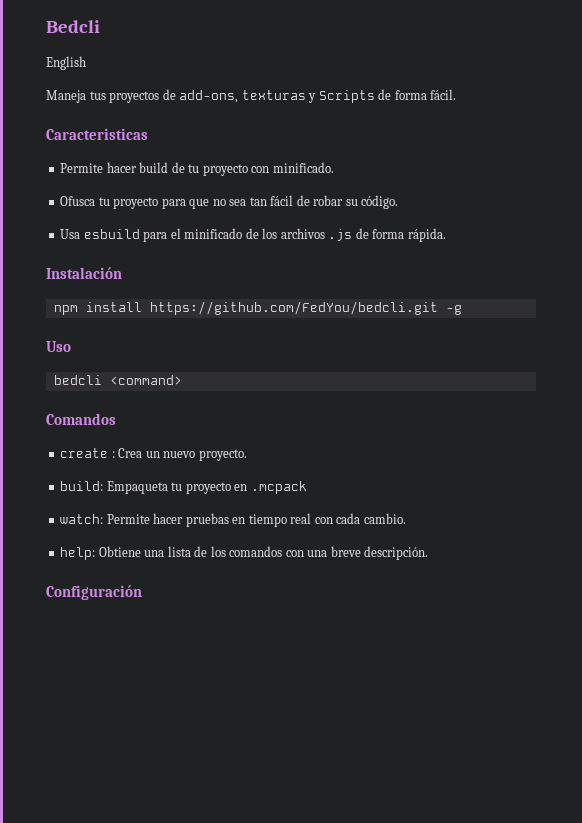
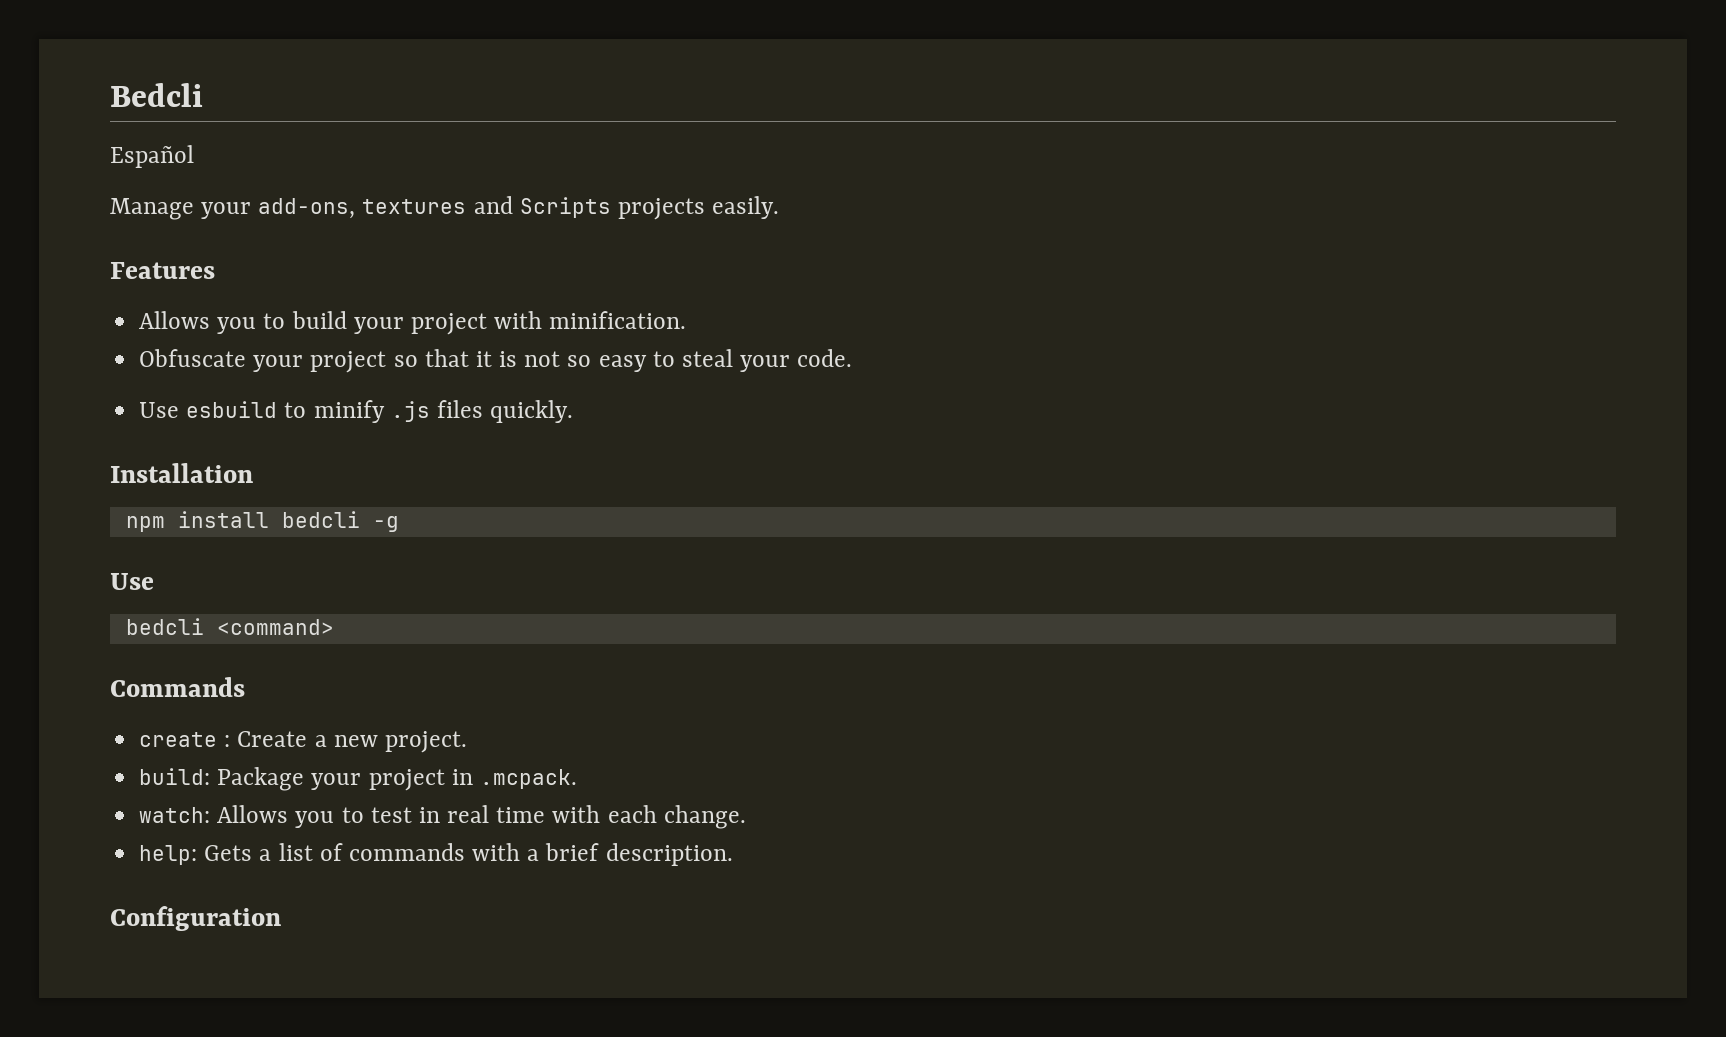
- English
- Maneja tus proyectos de add-ons, texturas y Scripts de forma fácil.
- Caracteristicas
- Permite hacer build de tu proyecto con minificado.
- Ofusca tu proyecto para que no sea tan fácil de robar su código.
- Usa esbuild para el minificado de los archivos .js de forma rápida.
- Instalación
+ Español
+ Manage your add-ons, textures and Scripts projects easily.
+ Features
+ Allows you to build your project with minification.
+ Obfuscate your project so that it is not so easy to steal your code.
+ Use esbuild to minify .js files quickly.
+ Installation
- npm install https://github.com/FedYou/bedcli.git -g
- Uso
+ npm install bedcli -g
+ Use
- Comandos
+ Commands
- create : Crea un nuevo proyecto.
- build: Empaqueta tu proyecto en .mcpack
- watch: Permite hacer pruebas en tiempo real con cada cambio.
- help: Obtiene una lista de los comandos con una breve descripción.
- Configuración
+ create : Create a new project.
+ build: Package your project in .mcpack.
+ watch: Allows you to test in real time with each change.
+ help: Gets a list of commands with a brief description.
+ Configuration

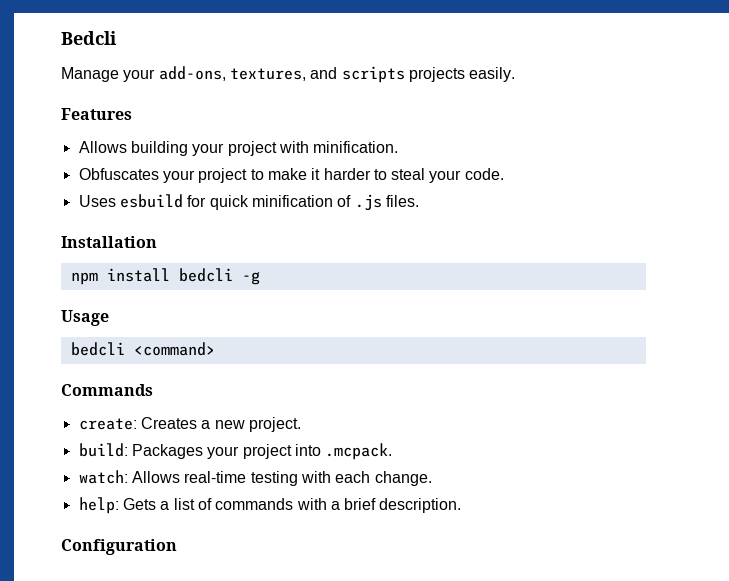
- Español
- Manage your add-ons, textures and Scripts projects easily.
+ Manage your add-ons, textures, and scripts projects easily.
- Allows you to build your project with minification.
+ Allows building your project with minification.
- Obfuscate your project so that it is not so easy to steal your code.
- Use esbuild to minify .js files quickly.
+ Obfuscates your project to make it harder to steal your code.
+ Uses esbuild for quick minification of .js files.
  npm install bedcli -g
- Use
+ Usage
- create : Create a new project.
+ create: Creates a new project.
- build: Package your project in .mcpack.
+ build: Packages your project into .mcpack.
- watch: Allows you to test in real time with each change.
+ watch: Allows real-time testing with each change.

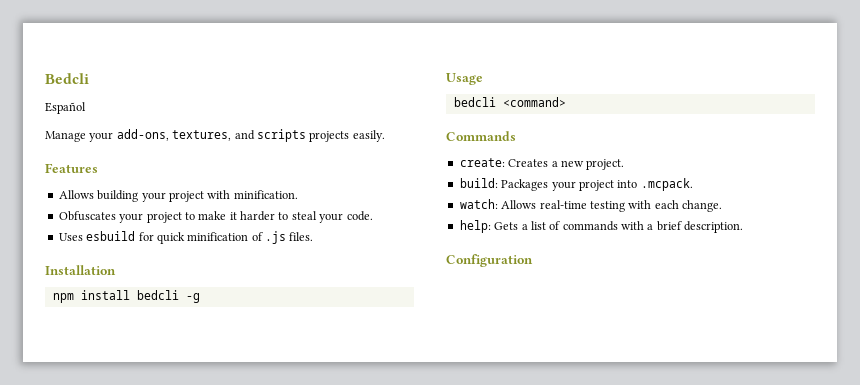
+ Español

